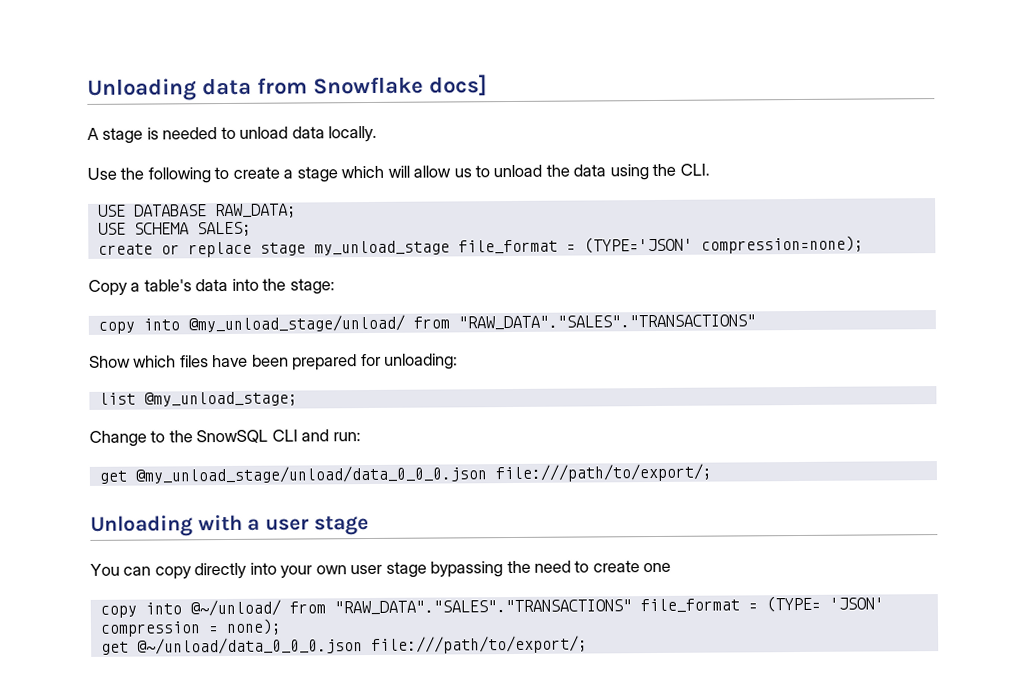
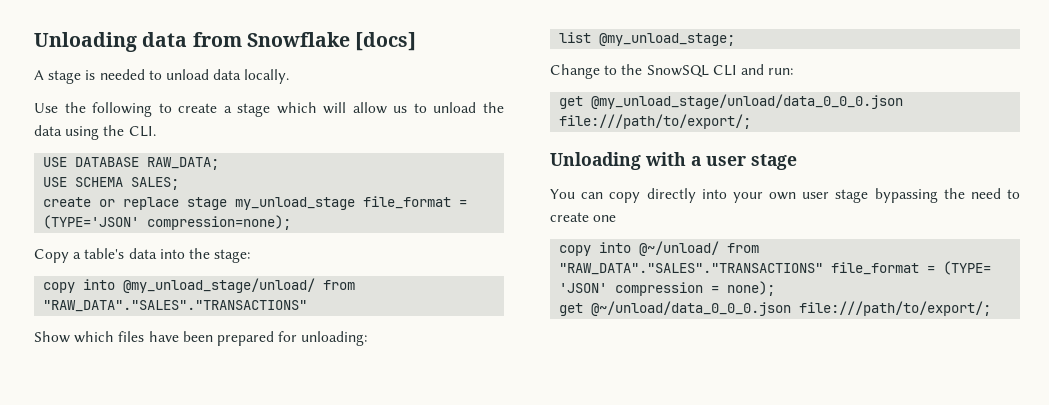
- Unloading data from Snowflake docs]
+ Unloading data from Snowflake [docs]

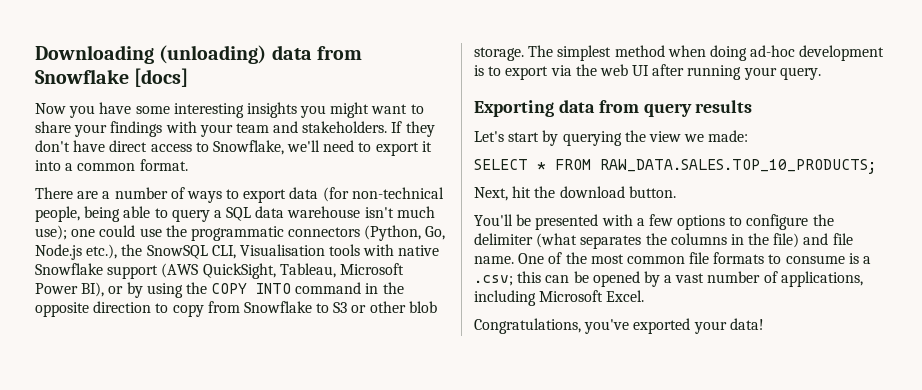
- Unloading data from Snowflake [docs]
+ Downloading (unloading) data from Snowflake [docs]
- A stage is needed to unload data locally.
- Use the following to create a stage which will allow us to unload the data using the CLI.
- USE DATABASE RAW_DATA;
- USE SCHEMA SALES;
- create or replace stage my_unload_stage file_format = (TYPE='JSON' compression=none);
- Copy a table's data into the stage:
- copy into @my_unload_stage/unload/ from "RAW_DATA"."SALES"."TRANSACTIONS"
- Show which files have been prepared for unloading:
- list @my_unload_stage;
- Change to the SnowSQL CLI and run:
- get @my_unload_stage/unload/data_0_0_0.json file:///path/to/export/;
- Unloading with a user stage
- You can copy directly into your own user stage bypassing the need to create one
- copy into @~/unload/ from "RAW_DATA"."SALES"."TRANSACTIONS" file_format = (TYPE= 'JSON' compression = none);
- get @~/unload/data_0_0_0.json file:///path/to/export/;
+ Now you have some interesting insights you might want to share your findings with your team and stakeholders. If they don't have direct access to Snowflake, we'll need to export it into a common format.
+ There are a number of ways to export data (for non-technical people, being able to query a SQL data warehouse isn't much use); one could use the programmatic connectors (Python, Go, Node.js etc.), the SnowSQL CLI, Visualisation tools with native Snowflake support (AWS QuickSight, Tableau, Microsoft Power BI), or by using the COPY INTO command in the opposite direction to copy from Snowflake to S3 or other blob storage. The simplest method when doing ad-hoc development is to export via the web UI after running your query.
+ Exporting data from query results
+ Let's start by querying the view we made:
+ SELECT * FROM RAW_DATA.SALES.TOP_10_PRODUCTS;
+ Next, hit the download button.
+ You'll be presented with a few options to configure the delimiter (what separates the columns in the file) and file name. One of the most common file formats to consume is a .csv; this can be opened by a vast number of applications, including Microsoft Excel.
+ Congratulations, you've exported your data!

